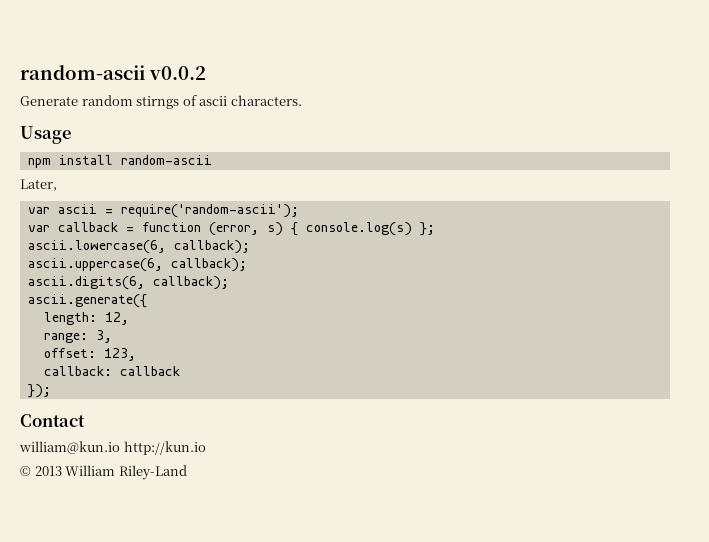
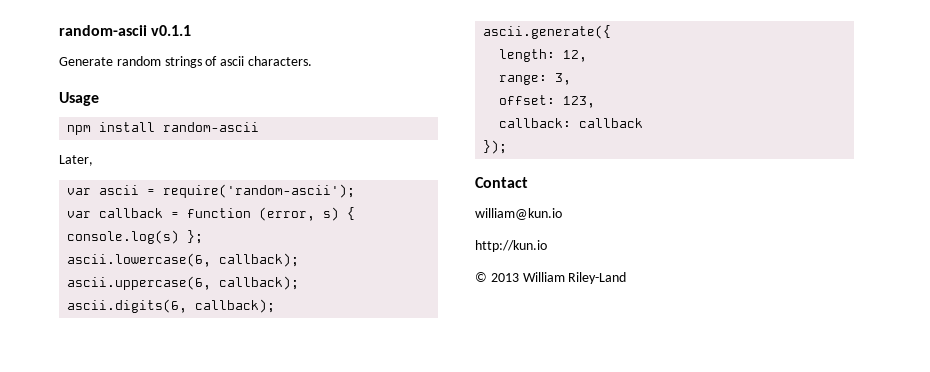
- random-ascii v0.0.2
+ random-ascii v0.1.1
- Generate random stirngs of ascii characters.
+ Generate random strings of ascii characters.
- william@kun.io http://kun.io
+ william@kun.io
+ http://kun.io

